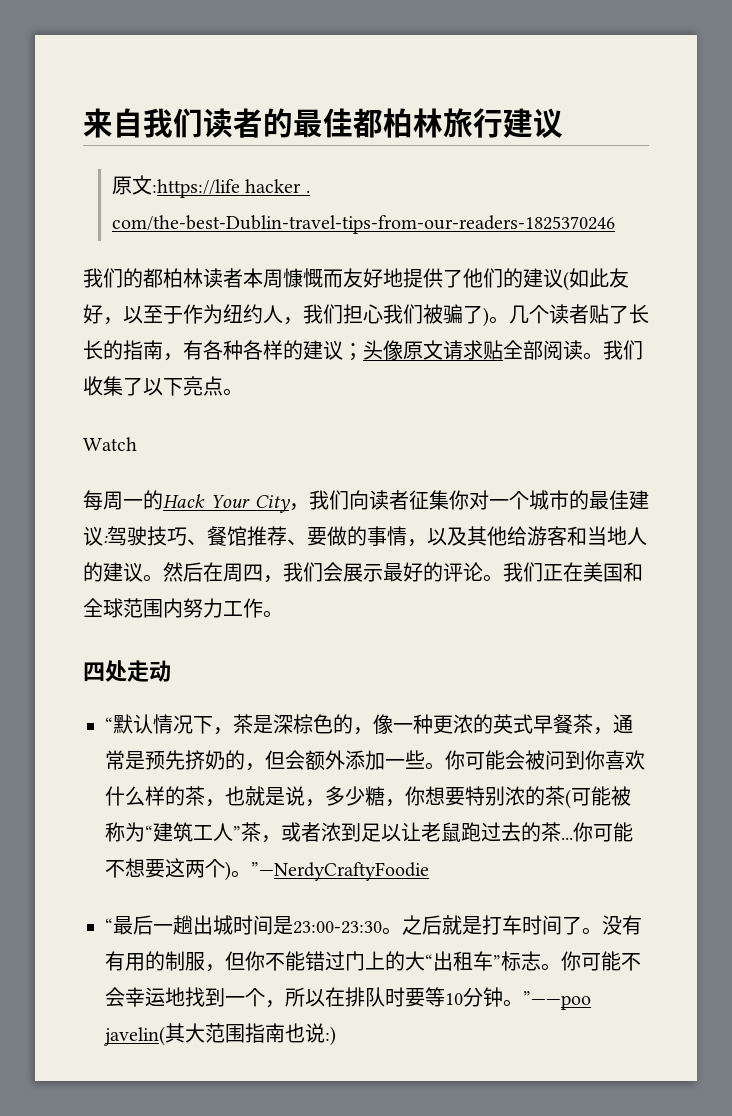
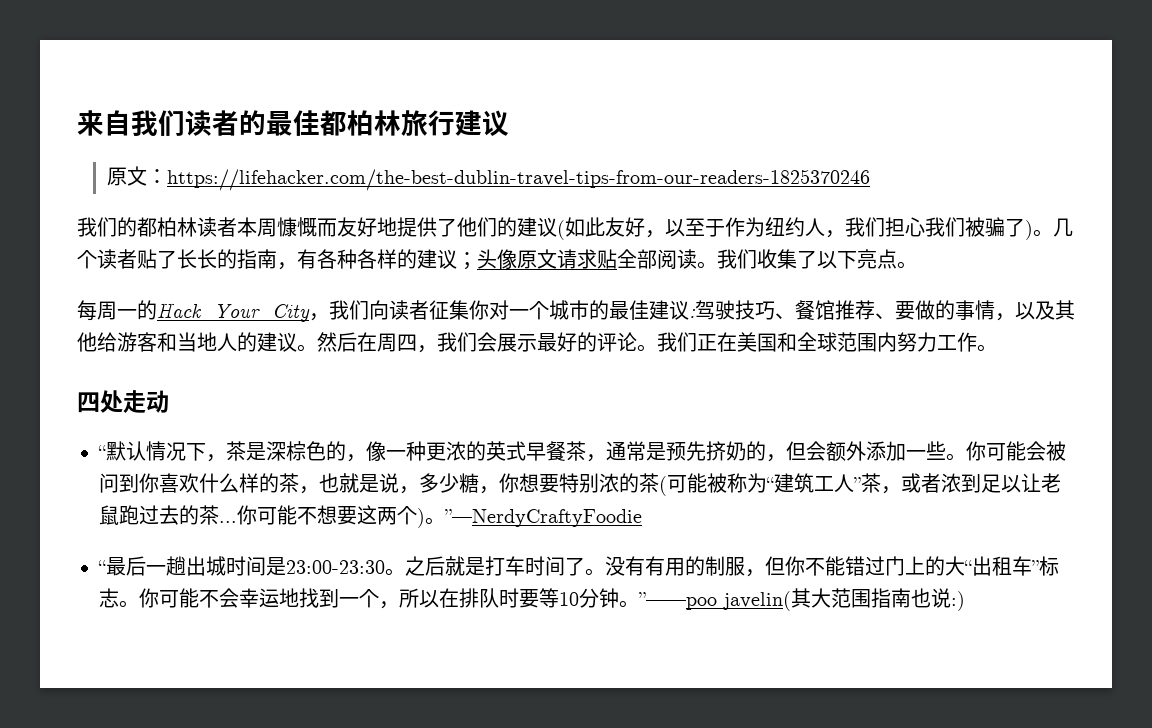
- 原文:https://life hacker . com/the-best-Dublin-travel-tips-from-our-readers-1825370246
+ 原文：https://lifehacker.com/the-best-dublin-travel-tips-from-our-readers-1825370246
- Watch

